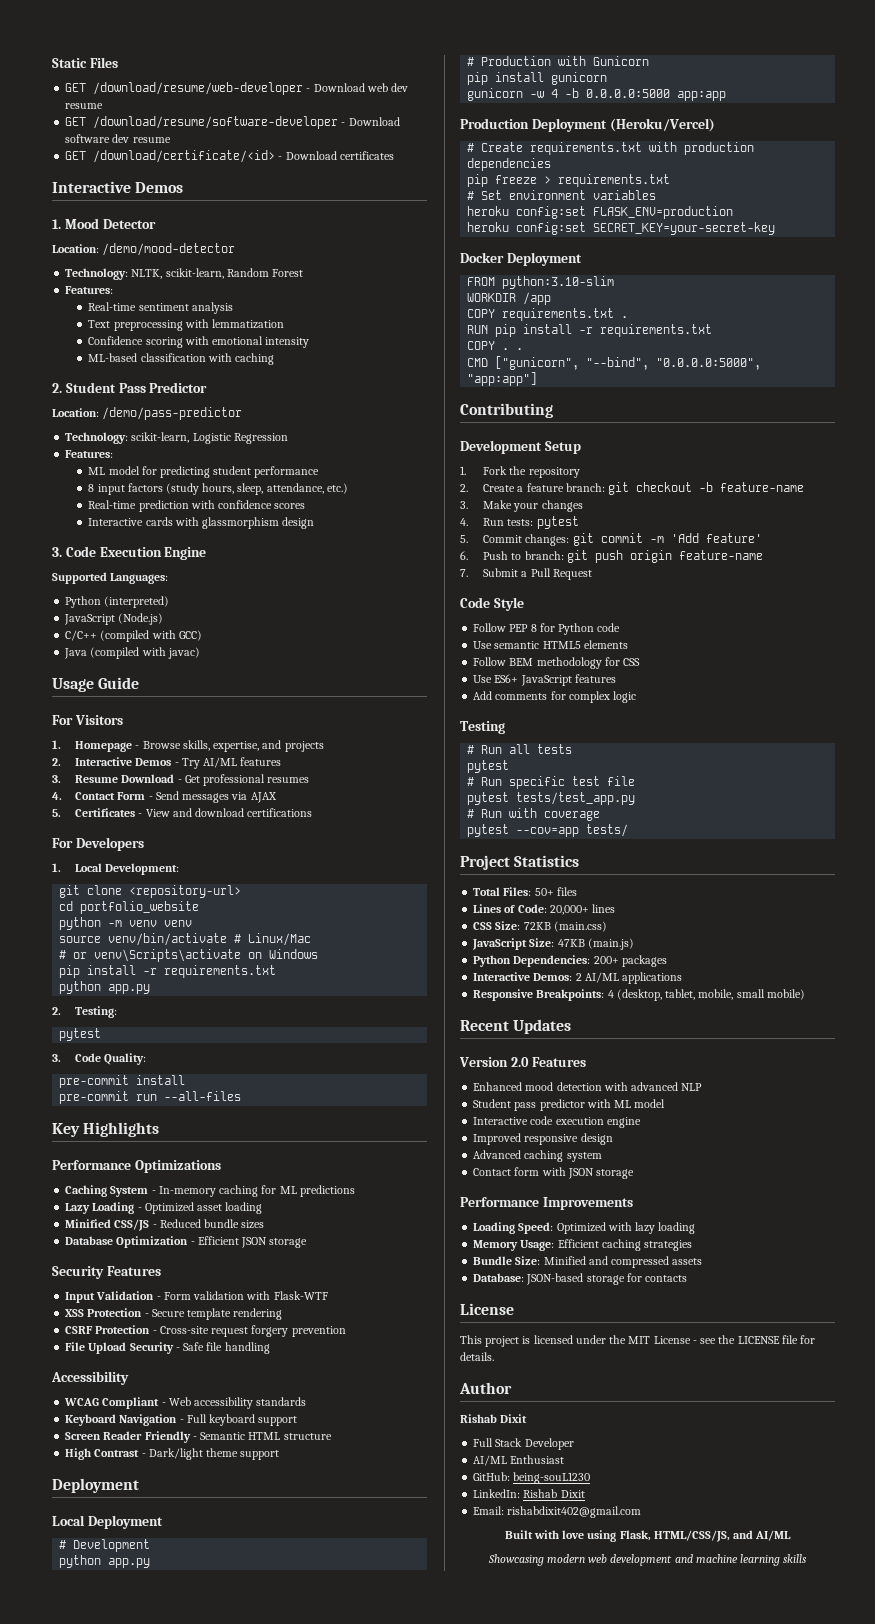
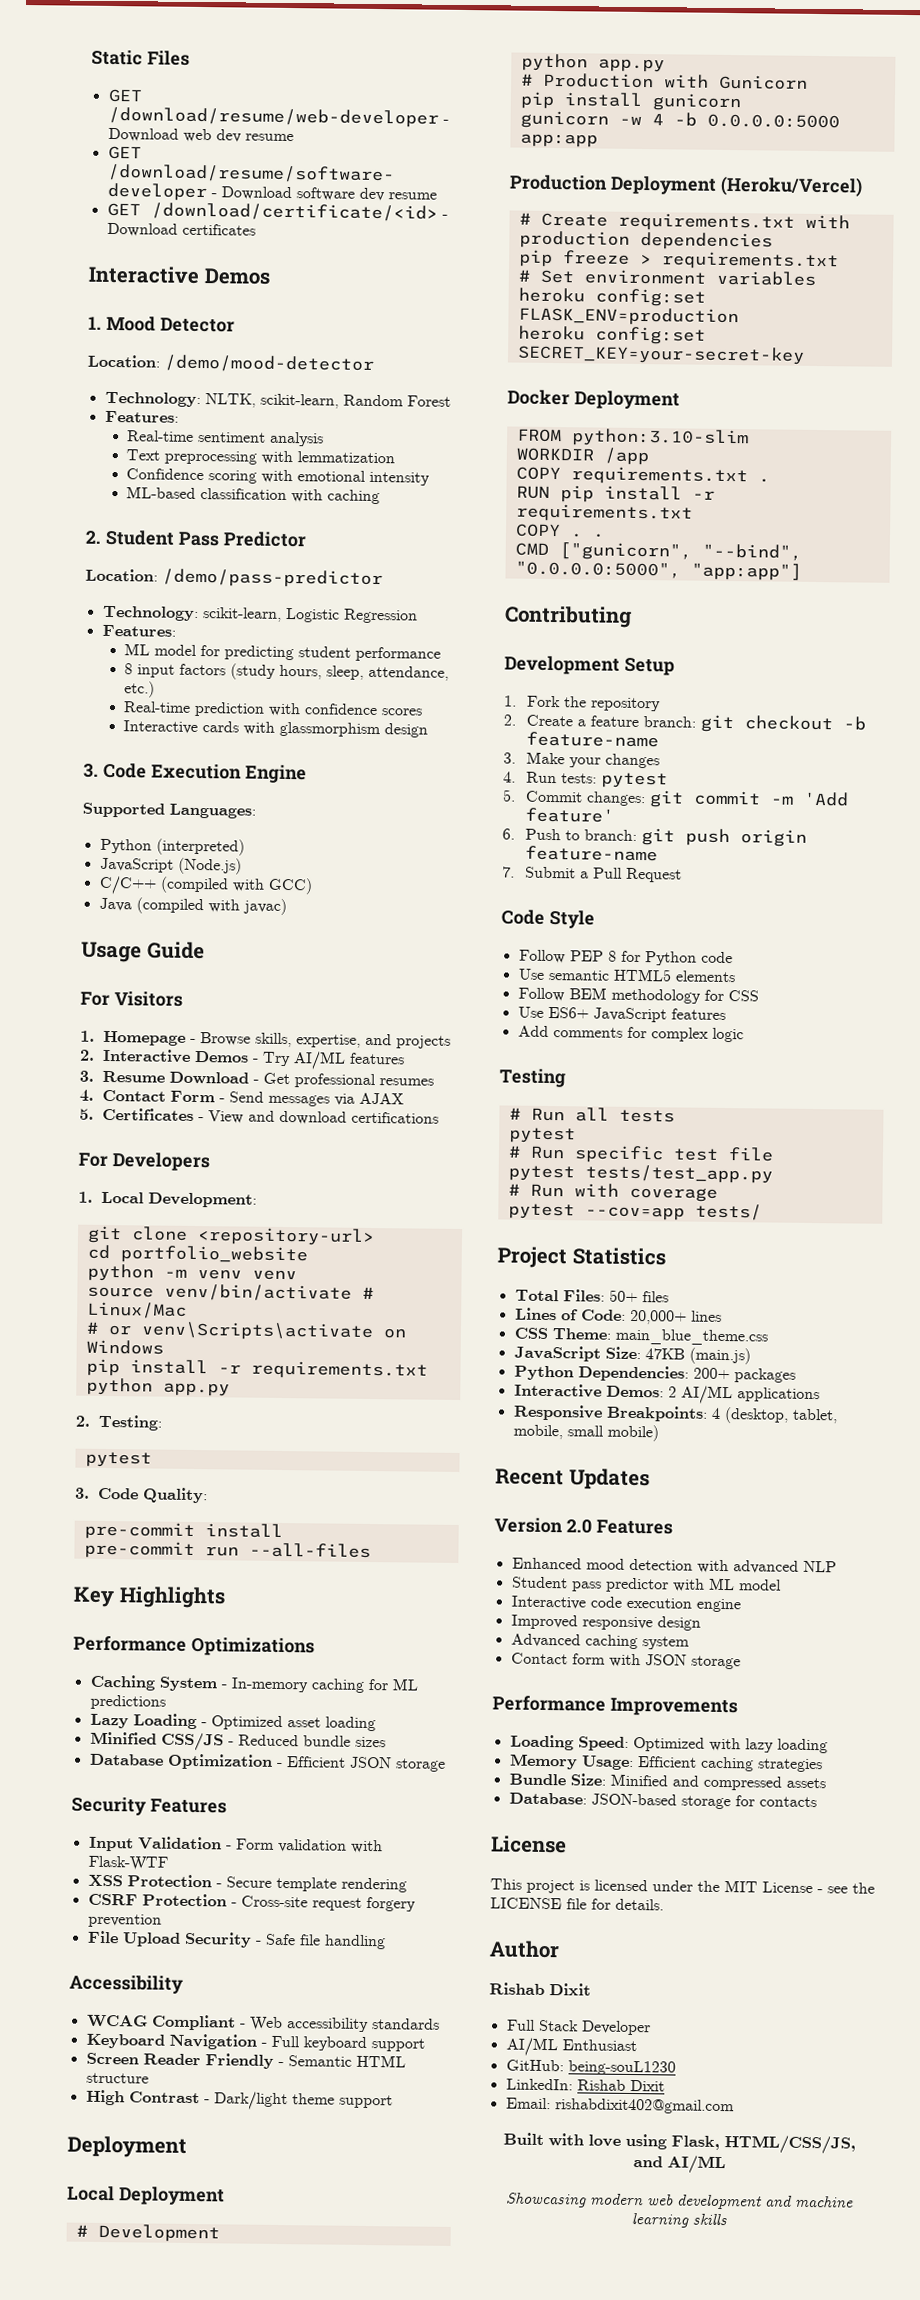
- CSS Size: 72KB (main.css)
+ CSS Theme: main_blue_theme.css

